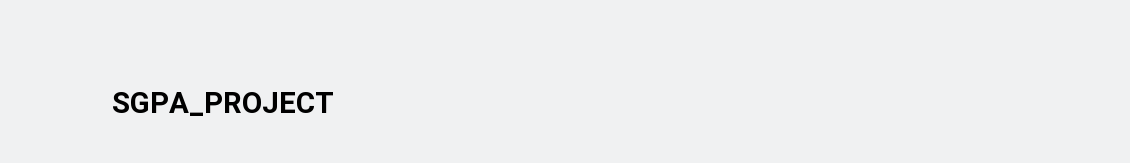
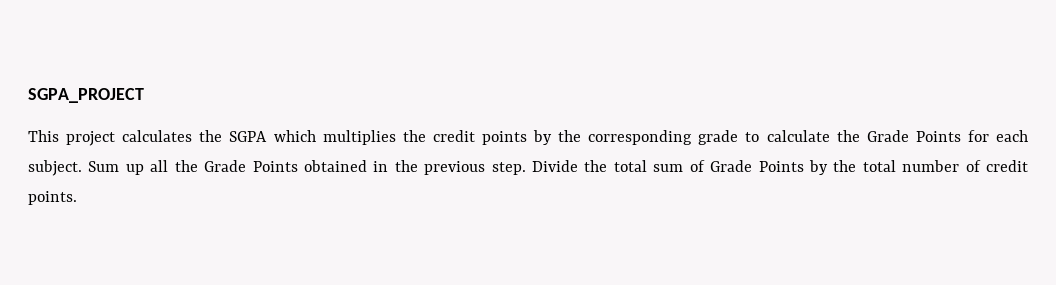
+ This project calculates the SGPA which multiplies the credit points by the corresponding grade to calculate the Grade Points for each subject. Sum up all the Grade Points obtained in the previous step. Divide the total sum of Grade Points by the total number of credit points.

